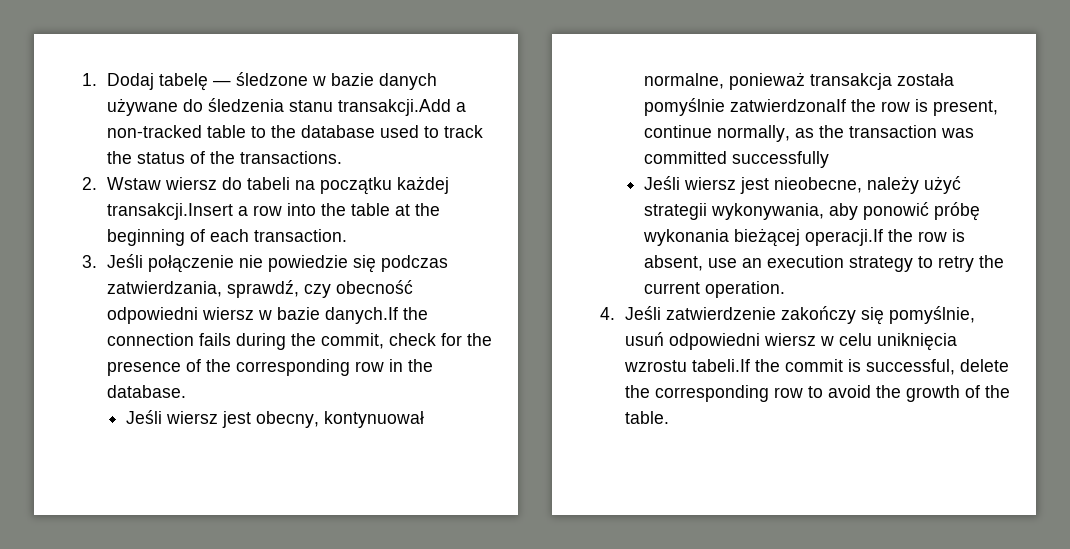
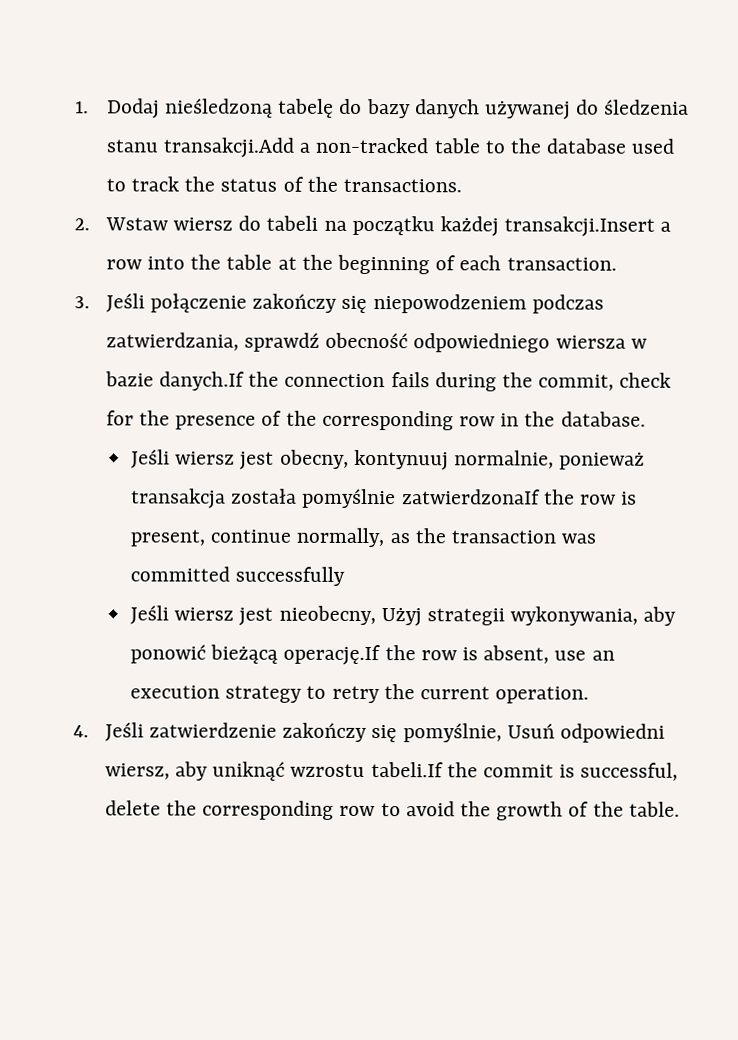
- 1. Dodaj tabelę — śledzone w bazie danych używane do śledzenia stanu transakcji.Add a non-tracked table to the database used to track the status of the transactions.
+ 1. Dodaj nieśledzoną tabelę do bazy danych używanej do śledzenia stanu transakcji.Add a non-tracked table to the database used to track the status of the transactions.
- 3. Jeśli połączenie nie powiedzie się podczas zatwierdzania, sprawdź, czy obecność odpowiedni wiersz w bazie danych.If the connection fails during the commit, check for the presence of the corresponding row in the database.
+ 3. Jeśli połączenie zakończy się niepowodzeniem podczas zatwierdzania, sprawdź obecność odpowiedniego wiersza w bazie danych.If the connection fails during the commit, check for the presence of the corresponding row in the database.
- Jeśli wiersz jest obecny, kontynuował normalne, ponieważ transakcja została pomyślnie zatwierdzonaIf the row is present, continue normally, as the transaction was committed successfully
+ Jeśli wiersz jest obecny, kontynuuj normalnie, ponieważ transakcja została pomyślnie zatwierdzonaIf the row is present, continue normally, as the transaction was committed successfully
- Jeśli wiersz jest nieobecne, należy użyć strategii wykonywania, aby ponowić próbę wykonania bieżącej operacji.If the row is absent, use an execution strategy to retry the current operation.
+ Jeśli wiersz jest nieobecny, Użyj strategii wykonywania, aby ponowić bieżącą operację.If the row is absent, use an execution strategy to retry the current operation.
- 4. Jeśli zatwierdzenie zakończy się pomyślnie, usuń odpowiedni wiersz w celu uniknięcia wzrostu tabeli.If the commit is successful, delete the corresponding row to avoid the growth of the table.
+ 4. Jeśli zatwierdzenie zakończy się pomyślnie, Usuń odpowiedni wiersz, aby uniknąć wzrostu tabeli.If the commit is successful, delete the corresponding row to avoid the growth of the table.

